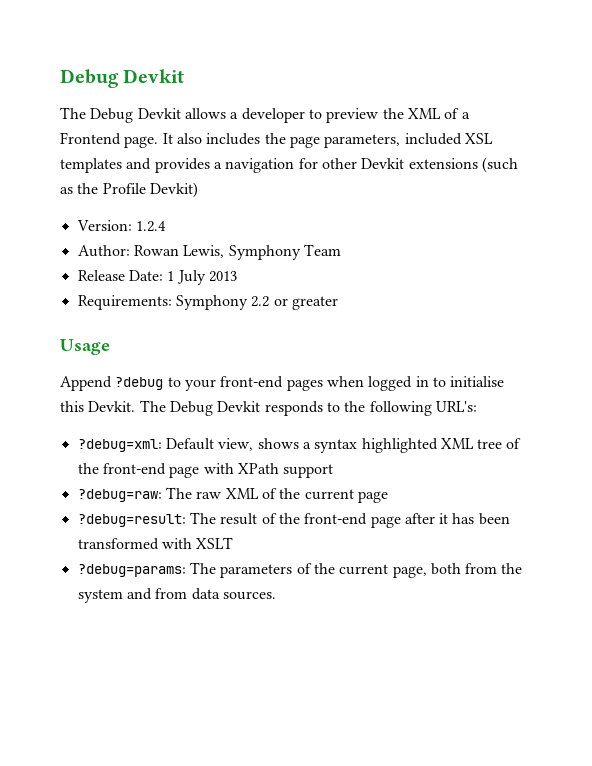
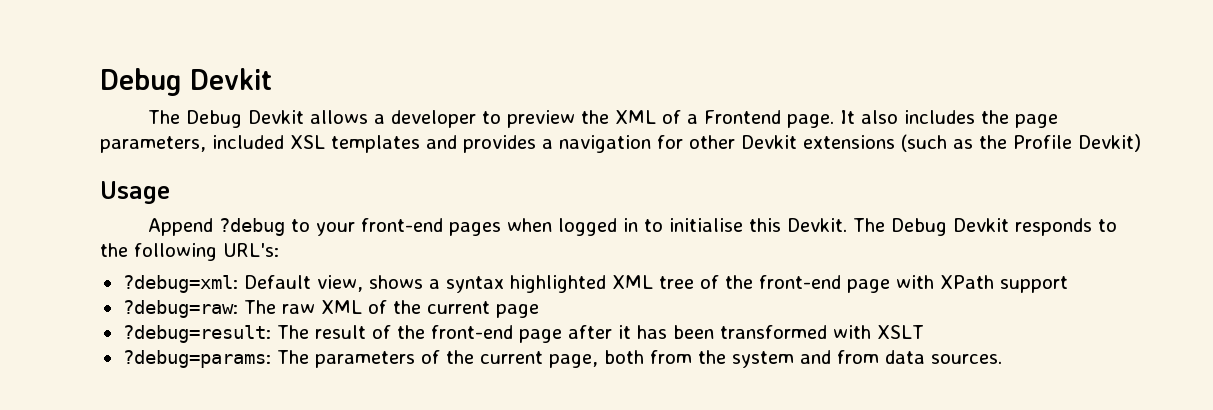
- Version: 1.2.4
- Author: Rowan Lewis, Symphony Team
- Release Date: 1 July 2013
- Requirements: Symphony 2.2 or greater

